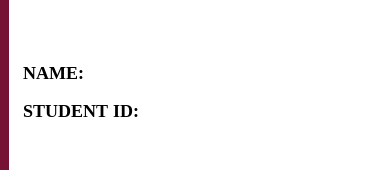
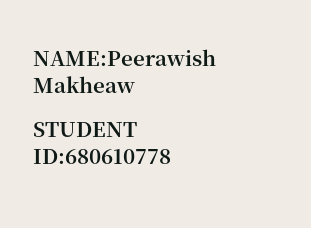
- NAME:
+ NAME:Peerawish Makheaw
- STUDENT ID:
+ STUDENT ID:680610778

